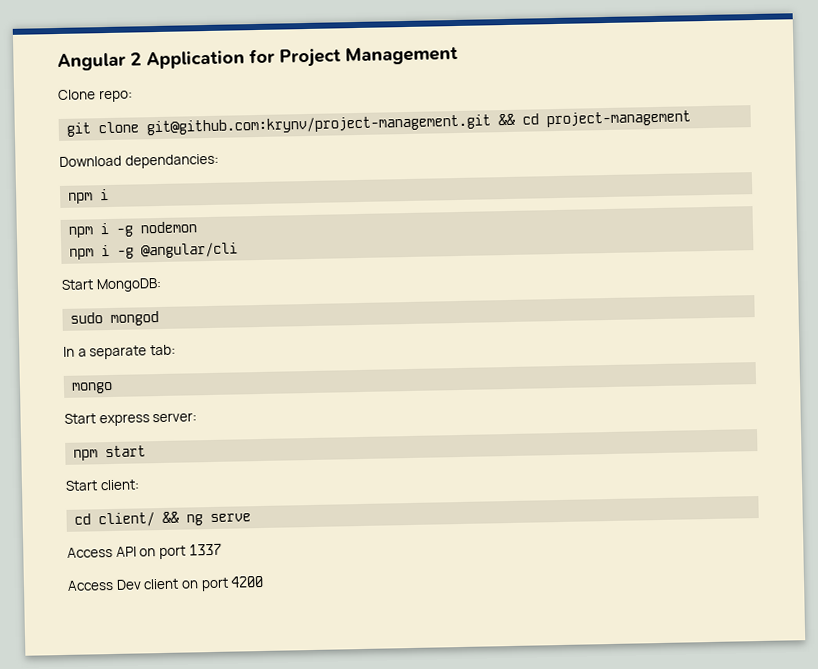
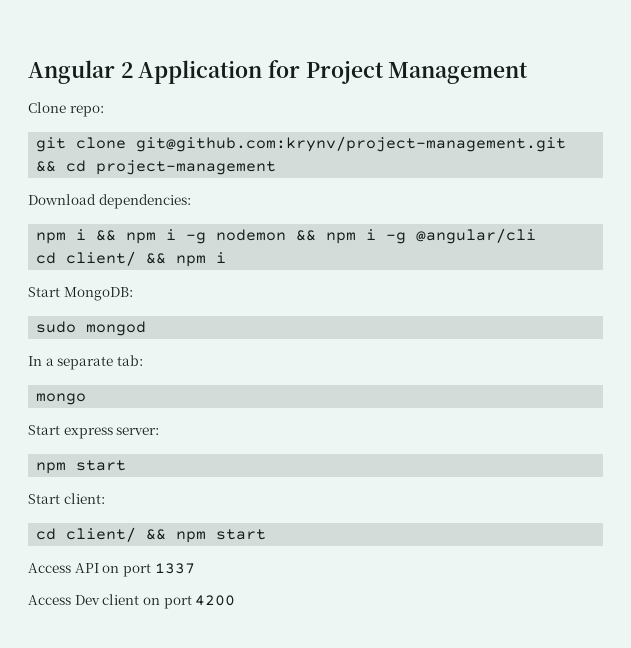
- Download dependancies:
- npm i
- npm i -g nodemon
- npm i -g @angular/cli
+ Download dependencies:
+ npm i && npm i -g nodemon && npm i -g @angular/cli
+ cd client/ && npm i
- cd client/ && ng serve
+ cd client/ && npm start

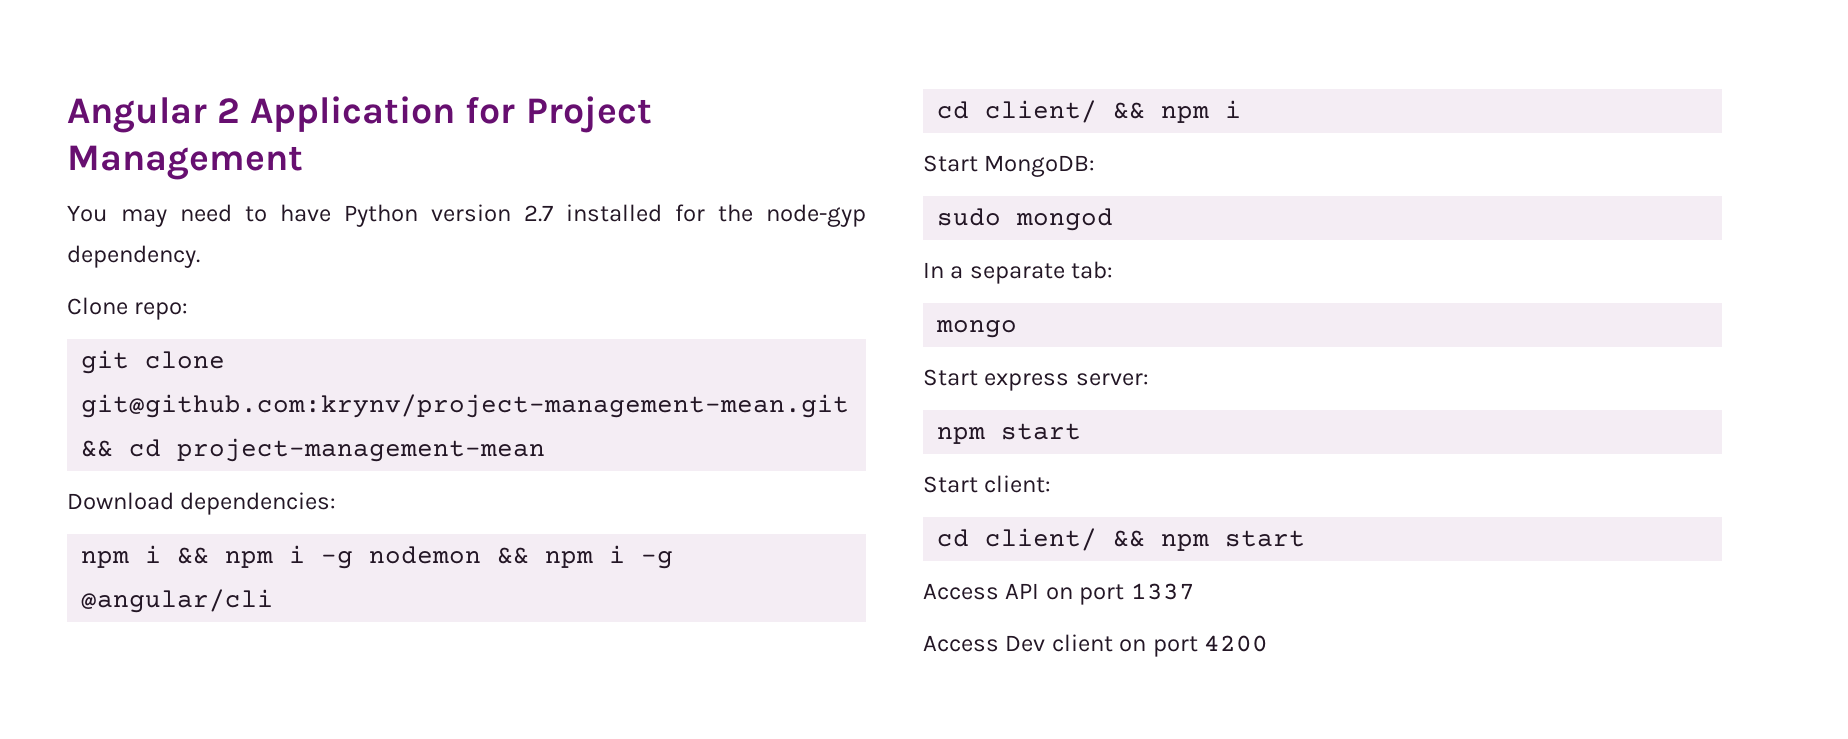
+ You may need to have Python version 2.7 installed for the node-gyp dependency.
- git clone git@github.com:krynv/project-management.git && cd project-management
+ git clone git@github.com:krynv/project-management-mean.git && cd project-management-mean

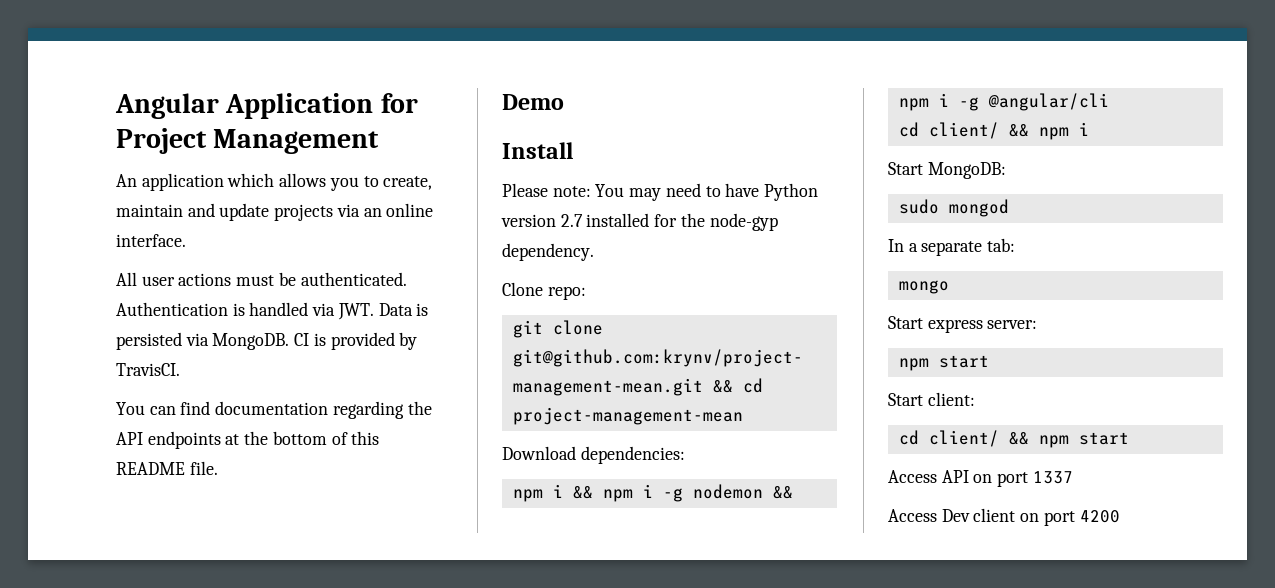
- Angular 2 Application for Project Management
+ Angular Application for Project Management
- You may need to have Python version 2.7 installed for the node-gyp dependency.
+ An application which allows you to create, maintain and update projects via an online interface.
+ All user actions must be authenticated. Authentication is handled via JWT. Data is persisted via MongoDB. CI is provided by TravisCI.
+ You can find documentation regarding the API endpoints at the bottom of this README file.
+ Demo
+ Install
+ Please note: You may need to have Python version 2.7 installed for the node-gyp dependency.

